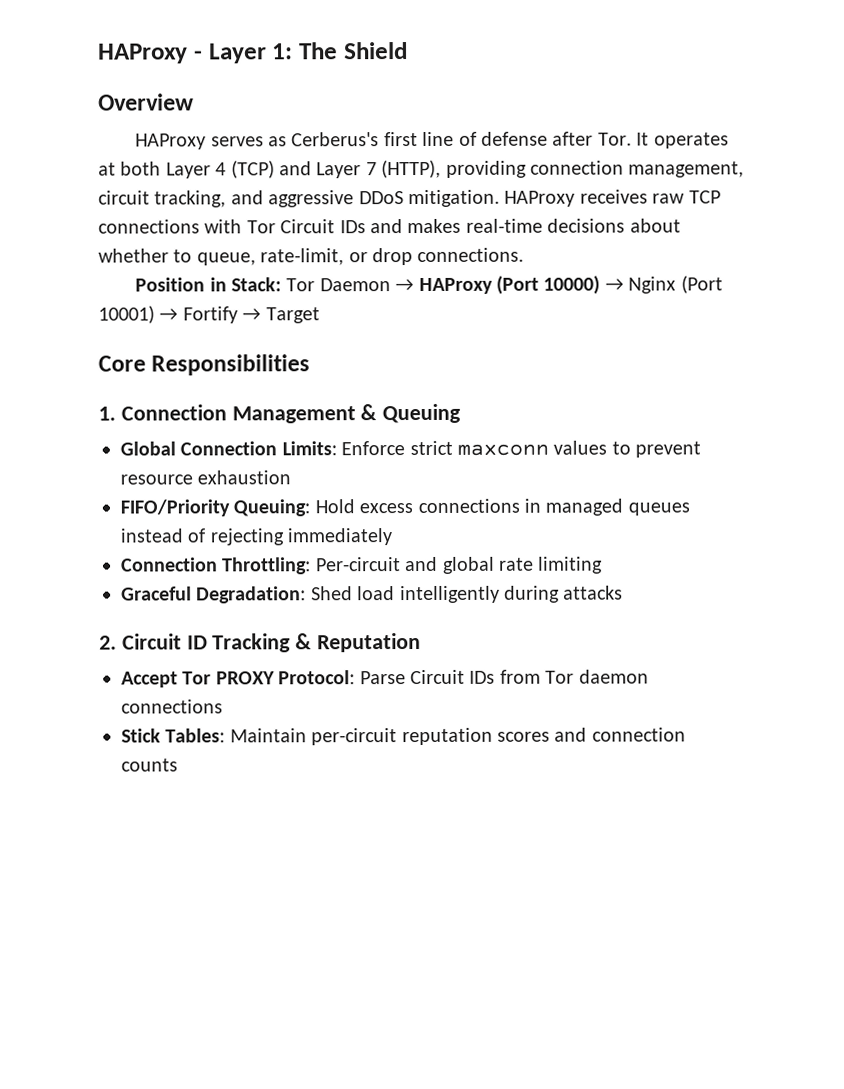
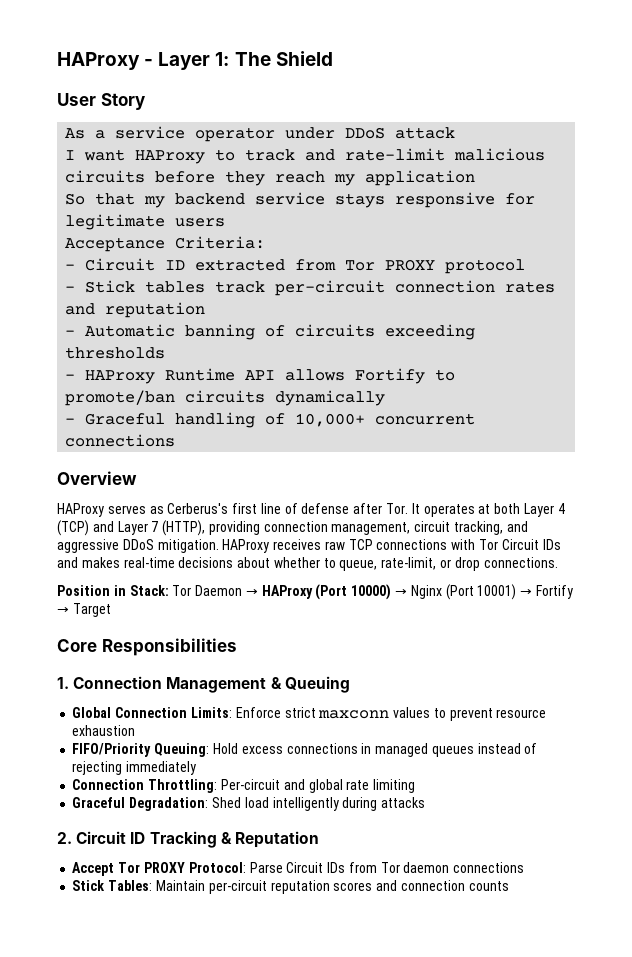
+ User Story
+ As a service operator under DDoS attack
+ I want HAProxy to track and rate-limit malicious circuits before they reach my application
+ So that my backend service stays responsive for legitimate users
+ Acceptance Criteria:
+ - Circuit ID extracted from Tor PROXY protocol
+ - Stick tables track per-circuit connection rates and reputation
+ - Automatic banning of circuits exceeding thresholds
+ - HAProxy Runtime API allows Fortify to promote/ban circuits dynamically
+ - Graceful handling of 10,000+ concurrent connections

